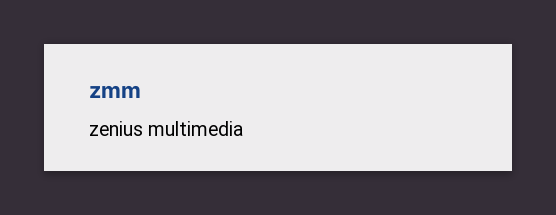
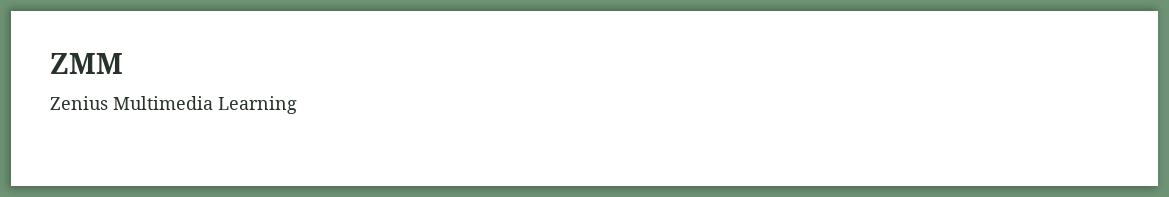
- zmm
- zenius multimedia
+ ZMM
+ Zenius Multimedia Learning

